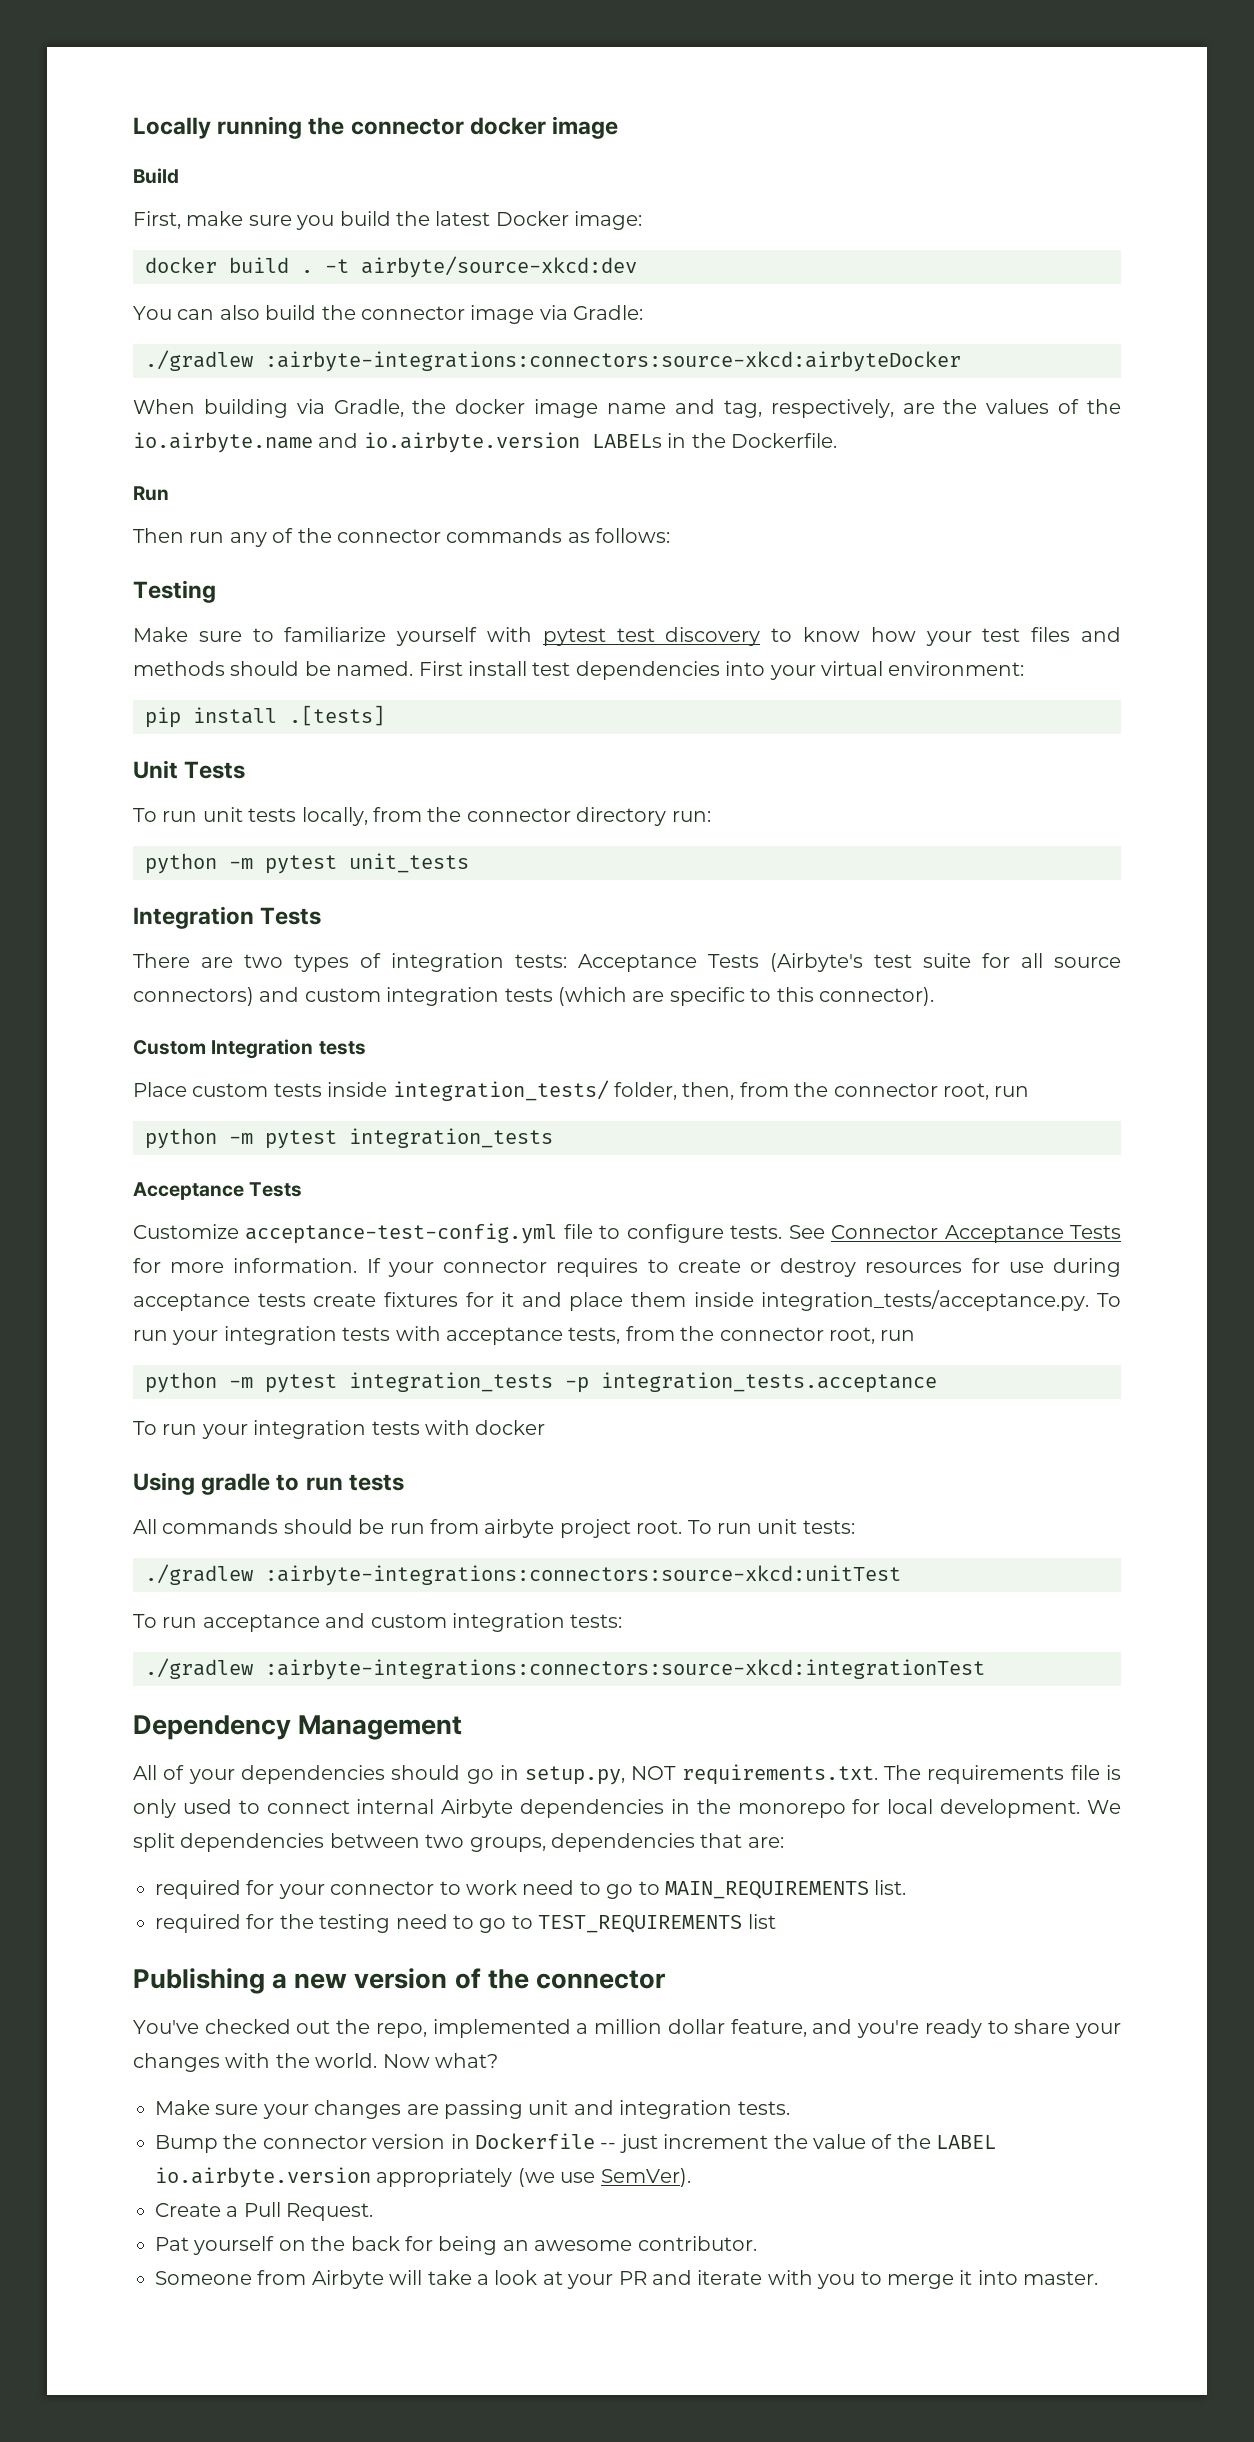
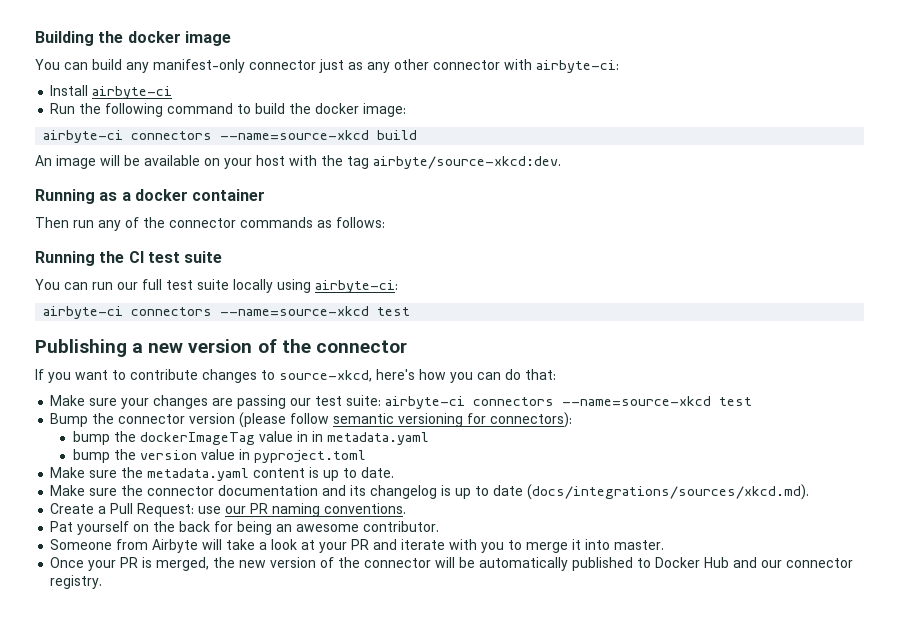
- Locally running the connector docker image
- Build
- First, make sure you build the latest Docker image:
- docker build . -t airbyte/source-xkcd:dev
- You can also build the connector image via Gradle:
- ./gradlew :airbyte-integrations:connectors:source-xkcd:airbyteDocker
- When building via Gradle, the docker image name and tag, respectively, are the values of the io.airbyte.name and io.airbyte.version LABELs in the Dockerfile.
- Run
+ Building the docker image
+ You can build any manifest-only connector just as any other connector with airbyte-ci:
+ Install airbyte-ci
+ Run the following command to build the docker image:
+ airbyte-ci connectors --name=source-xkcd build
+ An image will be available on your host with the tag airbyte/source-xkcd:dev.
+ Running as a docker container
- Testing
- Make sure to familiarize yourself with pytest test discovery to know how your test files and methods should be named. First install test dependencies into your virtual environment:
- pip install .[tests]
- Unit Tests
- To run unit tests locally, from the connector directory run:
- python -m pytest unit_tests
- Integration Tests
- There are two types of integration tests: Acceptance Tests (Airbyte's test suite for all source connectors) and custom integration tests (which are specific to this connector).
- Custom Integration tests
- Place custom tests inside integration_tests/ folder, then, from the connector root, run
- python -m pytest integration_tests
- Acceptance Tests
- Customize acceptance-test-config.yml file to configure tests. See Connector Acceptance Tests for more information. If your connector requires to create or destroy resources for use during acceptance tests create fixtures for it and place them inside integration_tests/acceptance.py. To run your integration tests with acceptance tests, from the connector root, run
- python -m pytest integration_tests -p integration_tests.acceptance
- To run your integration tests with docker
- Using gradle to run tests
- All commands should be run from airbyte project root. To run unit tests:
- ./gradlew :airbyte-integrations:connectors:source-xkcd:unitTest
- To run acceptance and custom integration tests:
- ./gradlew :airbyte-integrations:connectors:source-xkcd:integrationTest
- Dependency Management
- All of your dependencies should go in setup.py, NOT requirements.txt. The requirements file is only used to connect internal Airbyte dependencies in the monorepo for local development. We split dependencies between two groups, dependencies that are:
- required for your connector to work need to go to MAIN_REQUIREMENTS list.
- required for the testing need to go to TEST_REQUIREMENTS list
+ Running the CI test suite
+ You can run our full test suite locally using airbyte-ci:
+ airbyte-ci connectors --name=source-xkcd test
- You've checked out the repo, implemented a million dollar feature, and you're ready to share your changes with the world. Now what?
+ If you want to contribute changes to source-xkcd, here's how you can do that:
- Make sure your changes are passing unit and integration tests.
- Bump the connector version in Dockerfile -- just increment the value of the LABEL io.airbyte.version appropriately (we use SemVer).
- Create a Pull Request.
+ Make sure your changes are passing our test suite: airbyte-ci connectors --name=source-xkcd test
+ Bump the connector version (please follow semantic versioning for connectors):
+ bump the dockerImageTag value in in metadata.yaml
+ bump the version value in pyproject.toml
+ Make sure the metadata.yaml content is up to date.
+ Make sure the connector documentation and its changelog is up to date (docs/integrations/sources/xkcd.md).
+ Create a Pull Request: use our PR naming conventions.
+ Once your PR is merged, the new version of the connector will be automatically published to Docker Hub and our connector registry.

